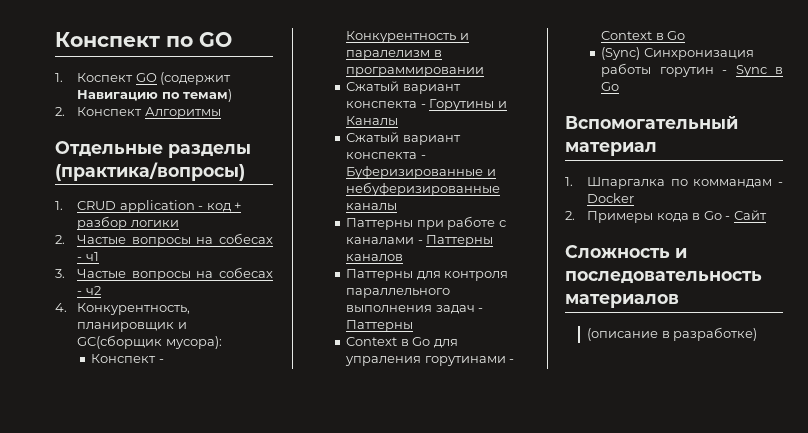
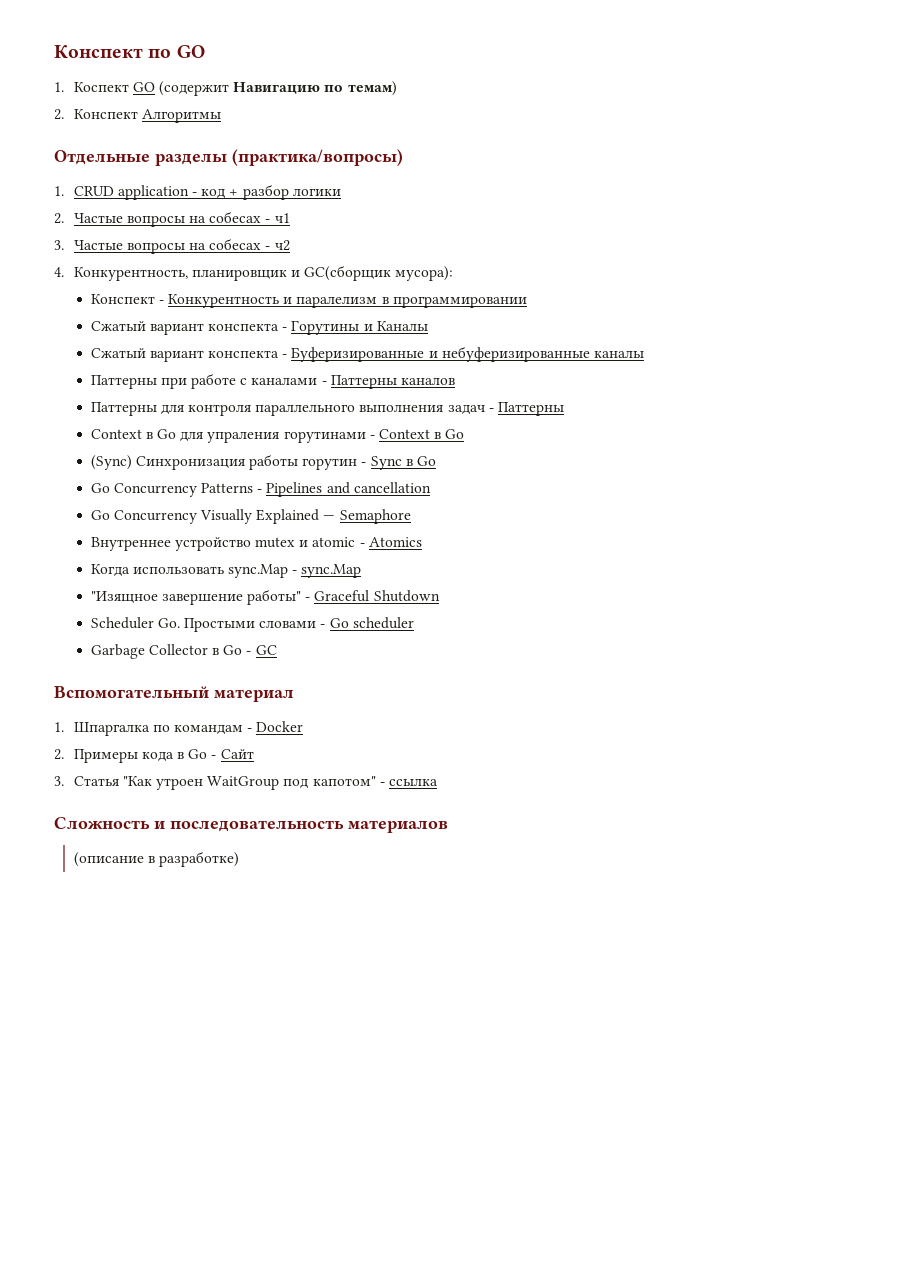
+ Go Concurrency Patterns - Pipelines and cancellation
+ Go Concurrency Visually Explained — Semaphore
+ Внутреннее устройство mutex и atomic - Atomics
+ Когда использовать sync.Map - sync.Map
+ "Изящное завершение работы" - Graceful Shutdown
+ Scheduler Go. Простыми словами - Go scheduler
+ Garbage Collector в Go - GC
- 1. Шпаргалка по коммандам - Docker
+ 1. Шпаргалка по командам - Docker
+ 3. Статья "Как утроен WaitGroup под капотом" - ссылка

